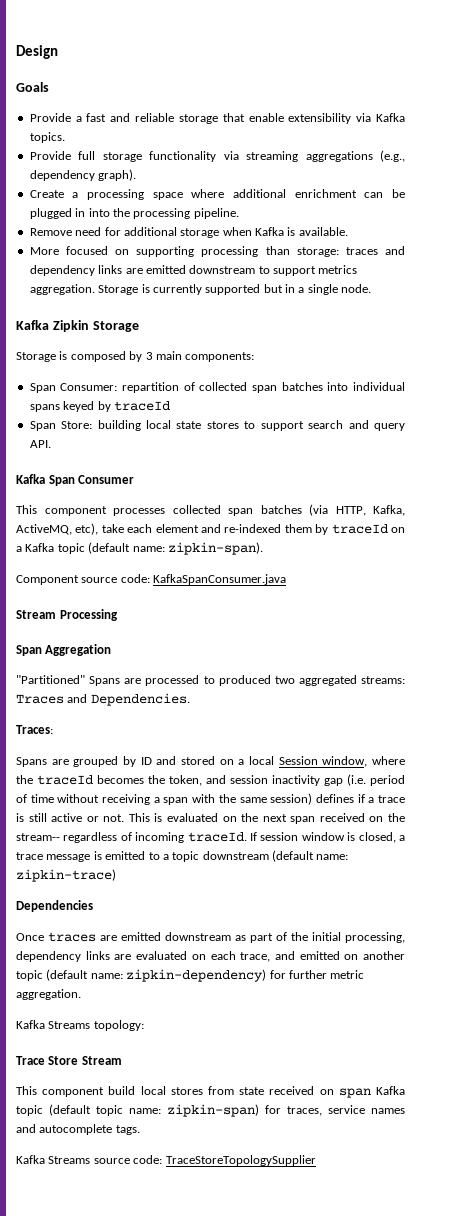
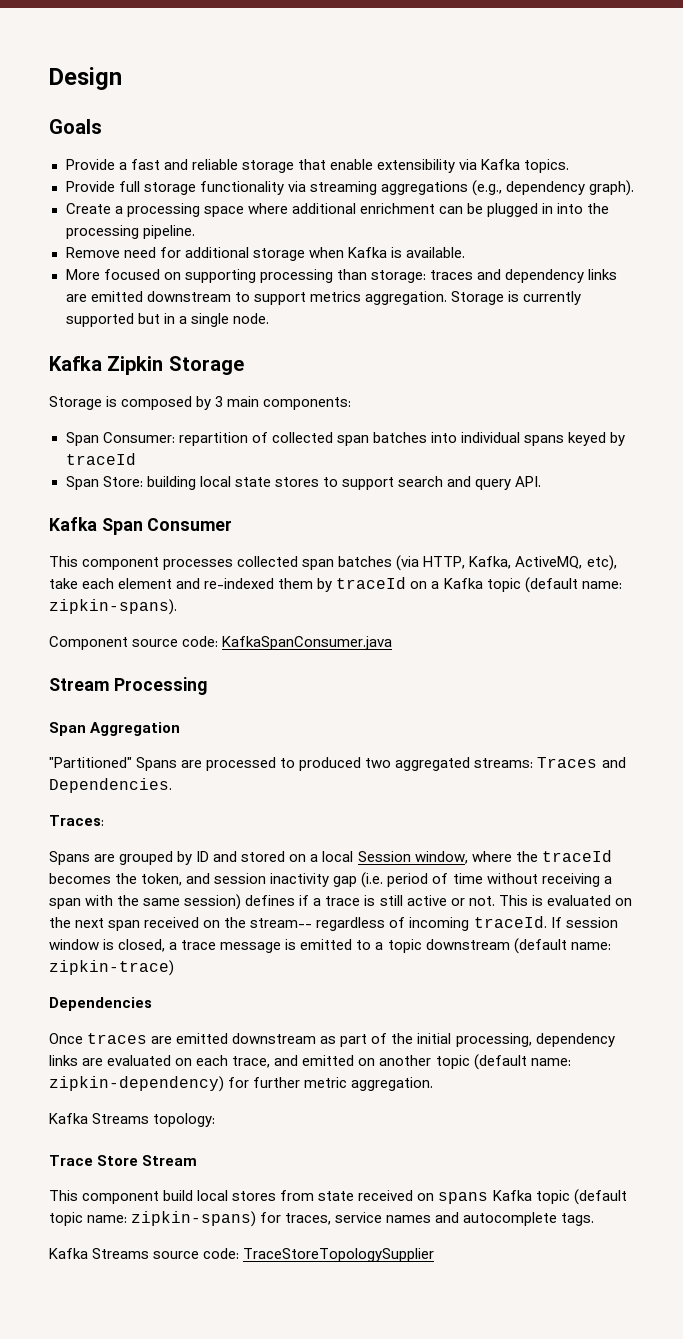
- This component processes collected span batches (via HTTP, Kafka, ActiveMQ, etc), take each element and re-indexed them by traceId on a Kafka topic (default name: zipkin-span).
+ This component processes collected span batches (via HTTP, Kafka, ActiveMQ, etc), take each element and re-indexed them by traceId on a Kafka topic (default name: zipkin-spans).
- This component build local stores from state received on span Kafka topic (default topic name: zipkin-span) for traces, service names and autocomplete tags.
+ This component build local stores from state received on spans Kafka topic (default topic name: zipkin-spans) for traces, service names and autocomplete tags.

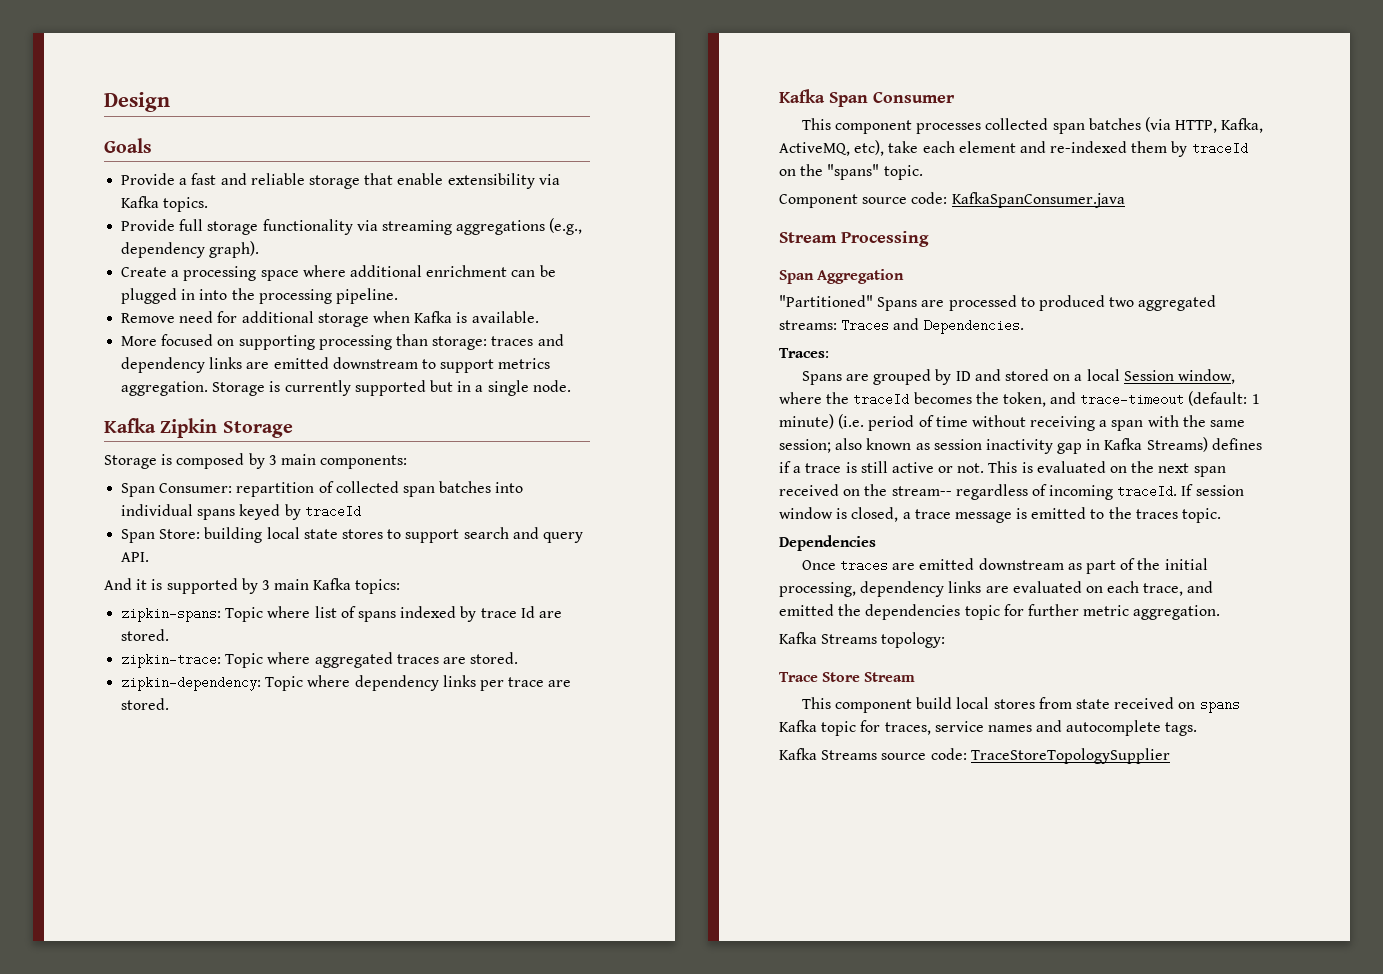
+ And it is supported by 3 main Kafka topics:
+ zipkin-spans: Topic where list of spans indexed by trace Id are stored.
+ zipkin-trace: Topic where aggregated traces are stored.
+ zipkin-dependency: Topic where dependency links per trace are stored.
- This component processes collected span batches (via HTTP, Kafka, ActiveMQ, etc), take each element and re-indexed them by traceId on a Kafka topic (default name: zipkin-spans).
+ This component processes collected span batches (via HTTP, Kafka, ActiveMQ, etc), take each element and re-indexed them by traceId on the "spans" topic.
- Spans are grouped by ID and stored on a local Session window, where the traceId becomes the token, and session inactivity gap (i.e. period of time without receiving a span with the same session) defines if a trace is still active or not.
+ Spans are grouped by ID and stored on a local Session window, where the traceId becomes the token, and trace-timeout (default: 1 minute) (i.e. period of time without receiving a span with the same session; also known as session inactivity gap in Kafka Streams) defines if a trace is still active or not.
- If session window is closed, a trace message is emitted to a topic downstream (default name: zipkin-trace)
+ If session window is closed, a trace message is emitted to the traces topic.
- Once traces are emitted downstream as part of the initial processing, dependency links are evaluated on each trace, and emitted on another topic (default name: zipkin-dependency) for further metric aggregation.
+ Once traces are emitted downstream as part of the initial processing, dependency links are evaluated on each trace, and emitted the dependencies topic for further metric aggregation.
- This component build local stores from state received on spans Kafka topic (default topic name: zipkin-spans) for traces, service names and autocomplete tags.
+ This component build local stores from state received on spans Kafka topic for traces, service names and autocomplete tags.

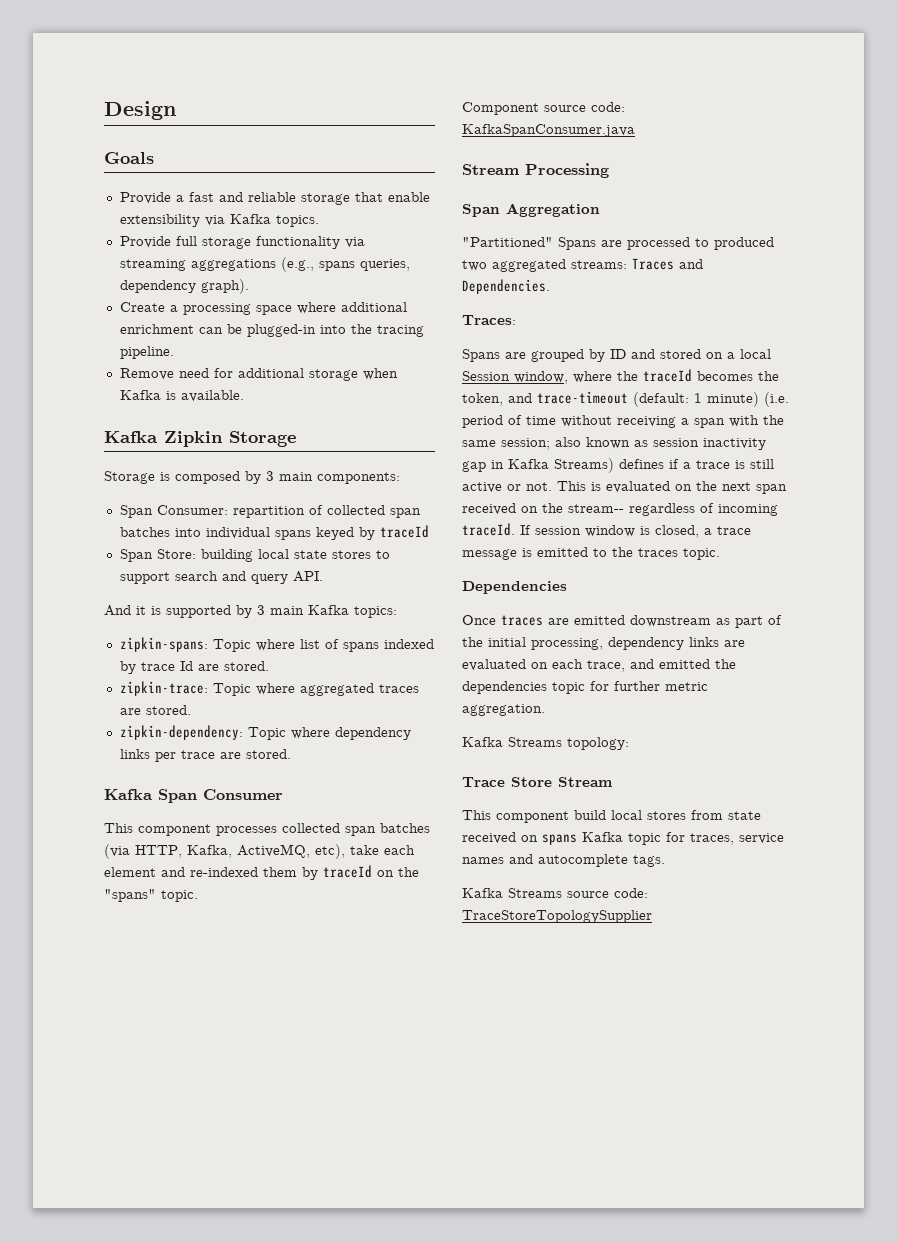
- Provide full storage functionality via streaming aggregations (e.g., dependency graph).
+ Provide full storage functionality via streaming aggregations (e.g., spans queries, dependency graph).
- Create a processing space where additional enrichment can be plugged in into the processing pipeline.
+ Create a processing space where additional enrichment can be plugged-in into the tracing pipeline.
- More focused on supporting processing than storage: traces and dependency links are emitted downstream to support metrics aggregation. Storage is currently supported but in a single node.

